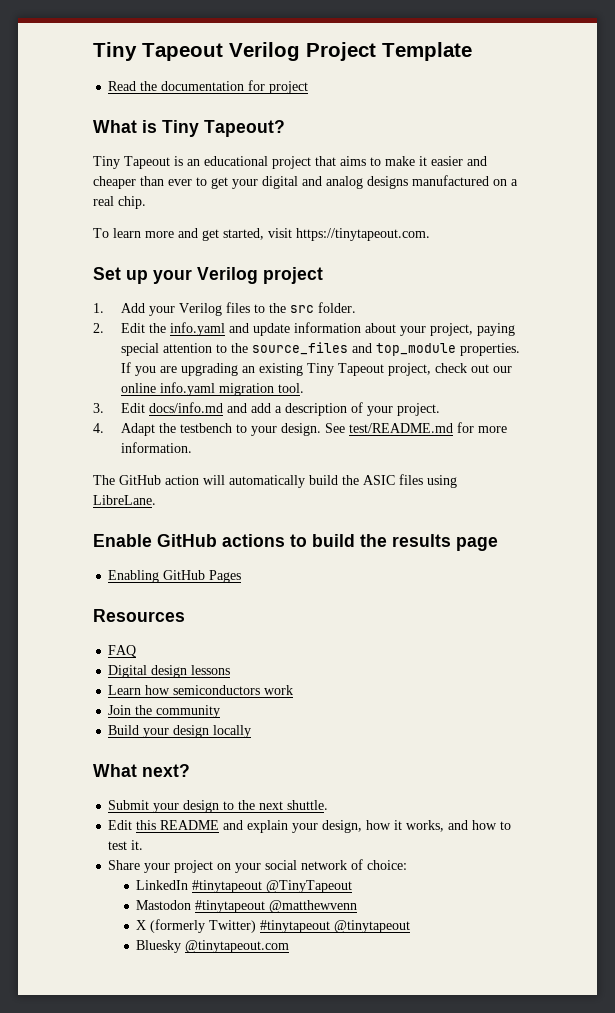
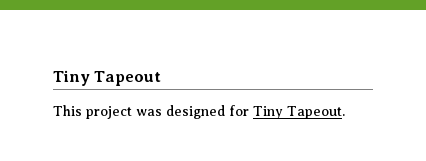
- Tiny Tapeout Verilog Project Template
- Read the documentation for project
- What is Tiny Tapeout?
- Tiny Tapeout is an educational project that aims to make it easier and cheaper than ever to get your digital and analog designs manufactured on a real chip.
- To learn more and get started, visit https://tinytapeout.com.
- Set up your Verilog project
- 1. Add your Verilog files to the src folder.
- 2. Edit the info.yaml and update information about your project, paying special attention to the source_files and top_module properties. If you are upgrading an existing Tiny Tapeout project, check out our online info.yaml migration tool.
- 3. Edit docs/info.md and add a description of your project.
- 4. Adapt the testbench to your design. See test/README.md for more information.
- The GitHub action will automatically build the ASIC files using LibreLane.
- Enable GitHub actions to build the results page
- Enabling GitHub Pages
- Resources
- FAQ
- Digital design lessons
- Learn how semiconductors work
- Join the community
- Build your design locally
- What next?
- Submit your design to the next shuttle.
- Edit this README and explain your design, how it works, and how to test it.
- Share your project on your social network of choice:
- LinkedIn #tinytapeout @TinyTapeout
- Mastodon #tinytapeout @matthewvenn
- X (formerly Twitter) #tinytapeout @tinytapeout
- Bluesky @tinytapeout.com
+ Tiny Tapeout
+ This project was designed for Tiny Tapeout.

